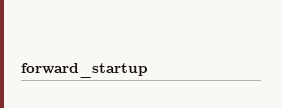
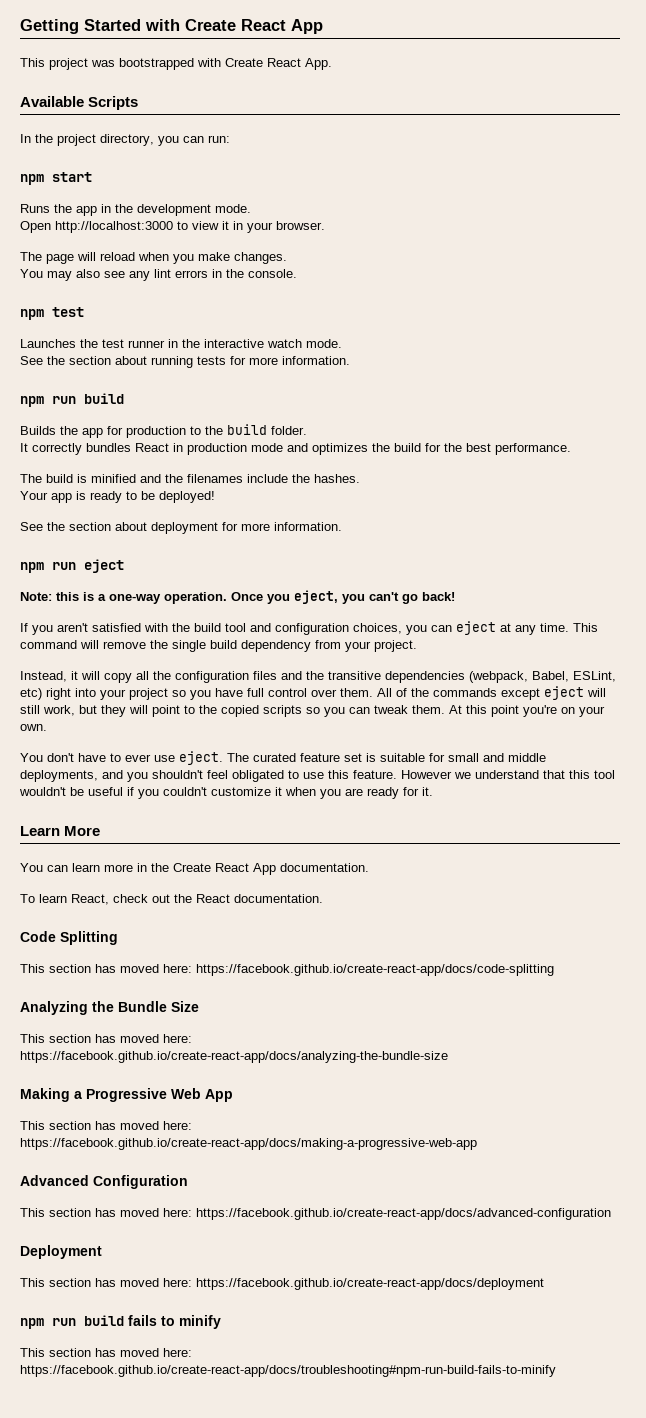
- forward_startup
+ Getting Started with Create React App
+ This project was bootstrapped with Create React App.
+ Available Scripts
+ In the project directory, you can run:
+ npm start
+ Runs the app in the development mode.
+ Open http://localhost:3000 to view it in your browser.
+ The page will reload when you make changes.
+ You may also see any lint errors in the console.
+ npm test
+ Launches the test runner in the interactive watch mode.
+ See the section about running tests for more information.
+ npm run build
+ Builds the app for production to the build folder.
+ It correctly bundles React in production mode and optimizes the build for the best performance.
+ The build is minified and the filenames include the hashes.
+ Your app is ready to be deployed!
+ See the section about deployment for more information.
+ npm run eject
+ Note: this is a one-way operation. Once you eject, you can't go back!
+ If you aren't satisfied with the build tool and configuration choices, you can eject at any time. This command will remove the single build dependency from your project.
+ Instead, it will copy all the configuration files and the transitive dependencies (webpack, Babel, ESLint, etc) right into your project so you have full control over them. All of the commands except eject will still work, but they will point to the copied scripts so you can tweak them. At this point you're on your own.
+ You don't have to ever use eject. The curated feature set is suitable for small and middle deployments, and you shouldn't feel obligated to use this feature. However we understand that this tool wouldn't be useful if you couldn't customize it when you are ready for it.
+ Learn More
+ You can learn more in the Create React App documentation.
+ To learn React, check out the React documentation.
+ Code Splitting
+ This section has moved here: https://facebook.github.io/create-react-app/docs/code-splitting
+ Analyzing the Bundle Size
+ This section has moved here: https://facebook.github.io/create-react-app/docs/analyzing-the-bundle-size
+ Making a Progressive Web App
+ This section has moved here: https://facebook.github.io/create-react-app/docs/making-a-progressive-web-app
+ Advanced Configuration
+ This section has moved here: https://facebook.github.io/create-react-app/docs/advanced-configuration
+ Deployment
+ This section has moved here: https://facebook.github.io/create-react-app/docs/deployment
+ npm run build fails to minify
+ This section has moved here: https://facebook.github.io/create-react-app/docs/troubleshooting#npm-run-build-fails-to-minify

